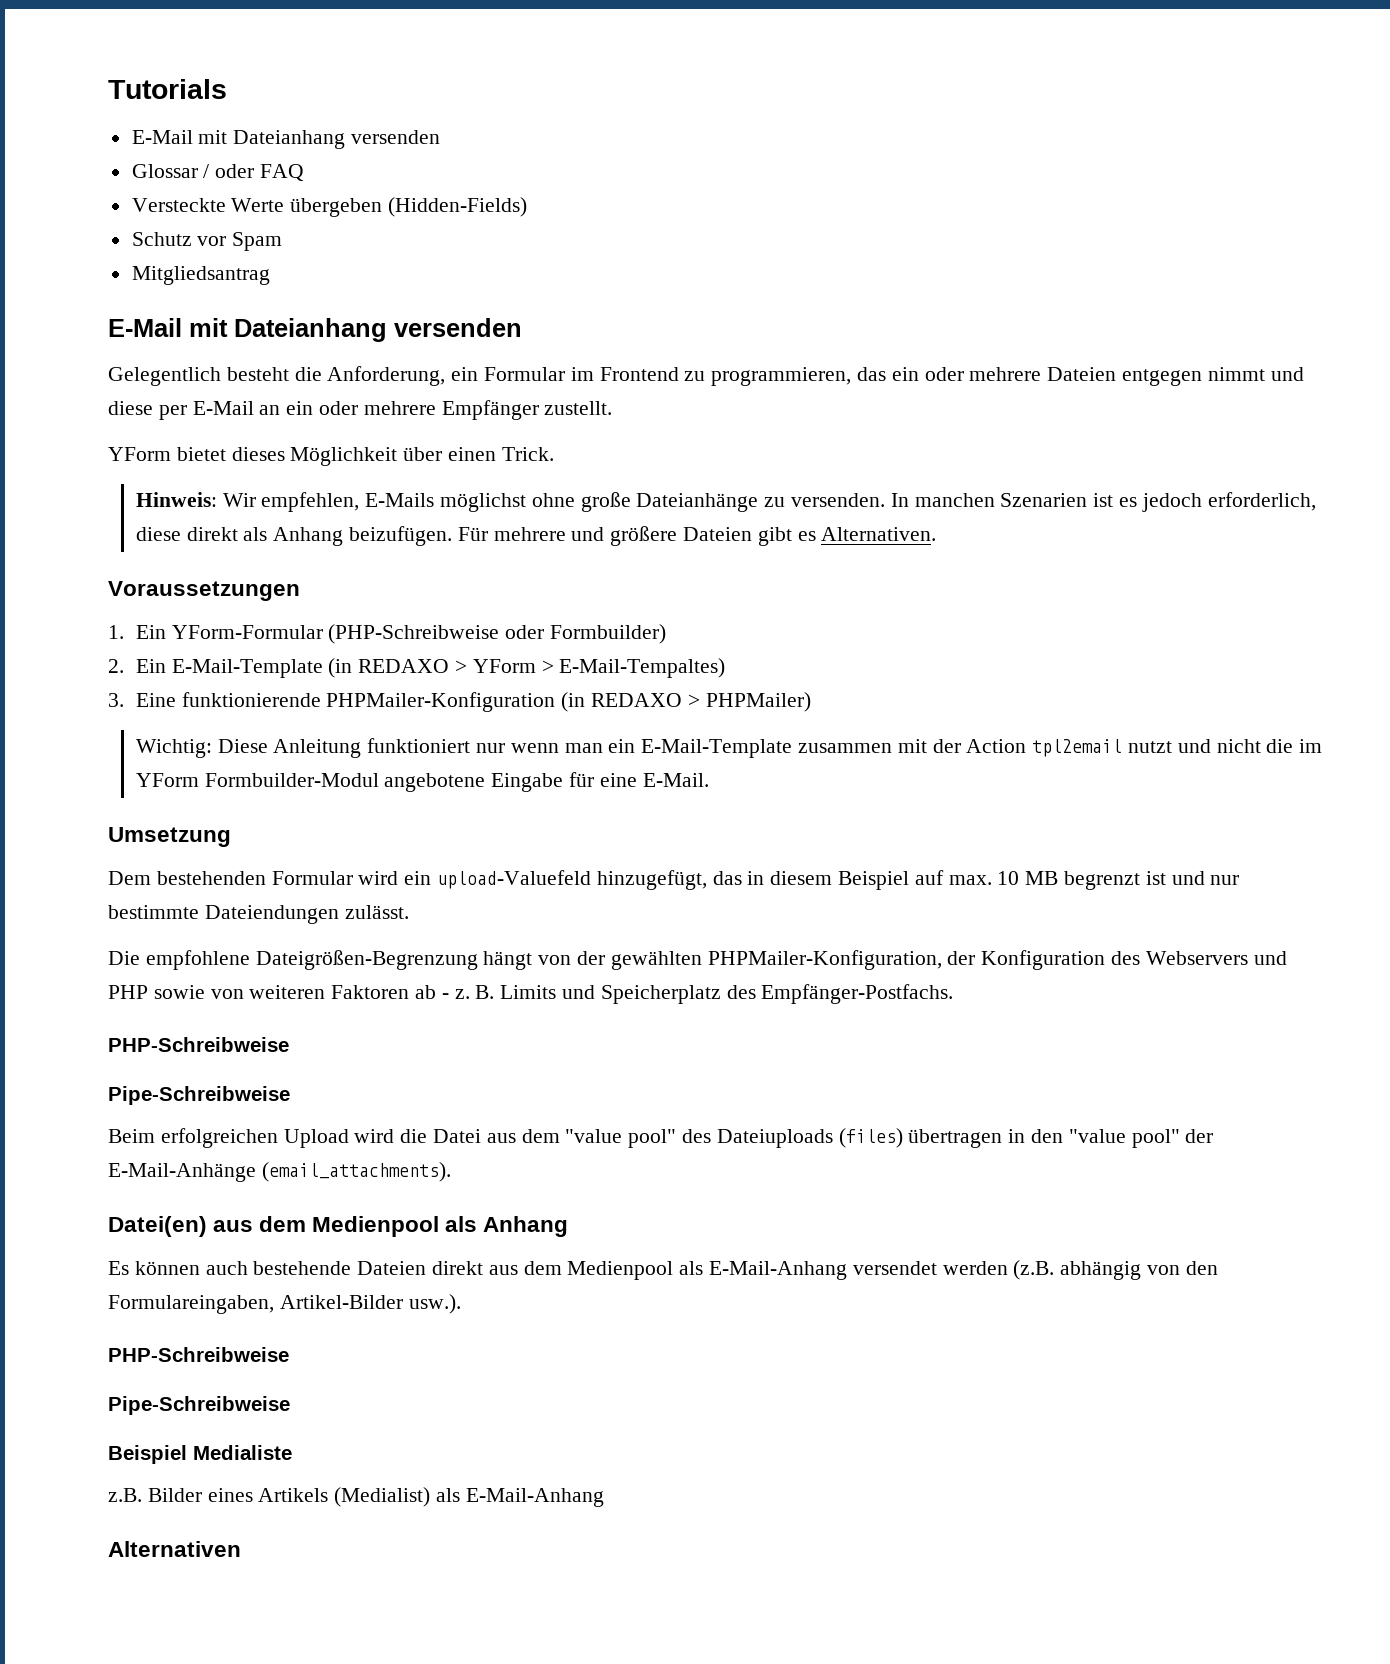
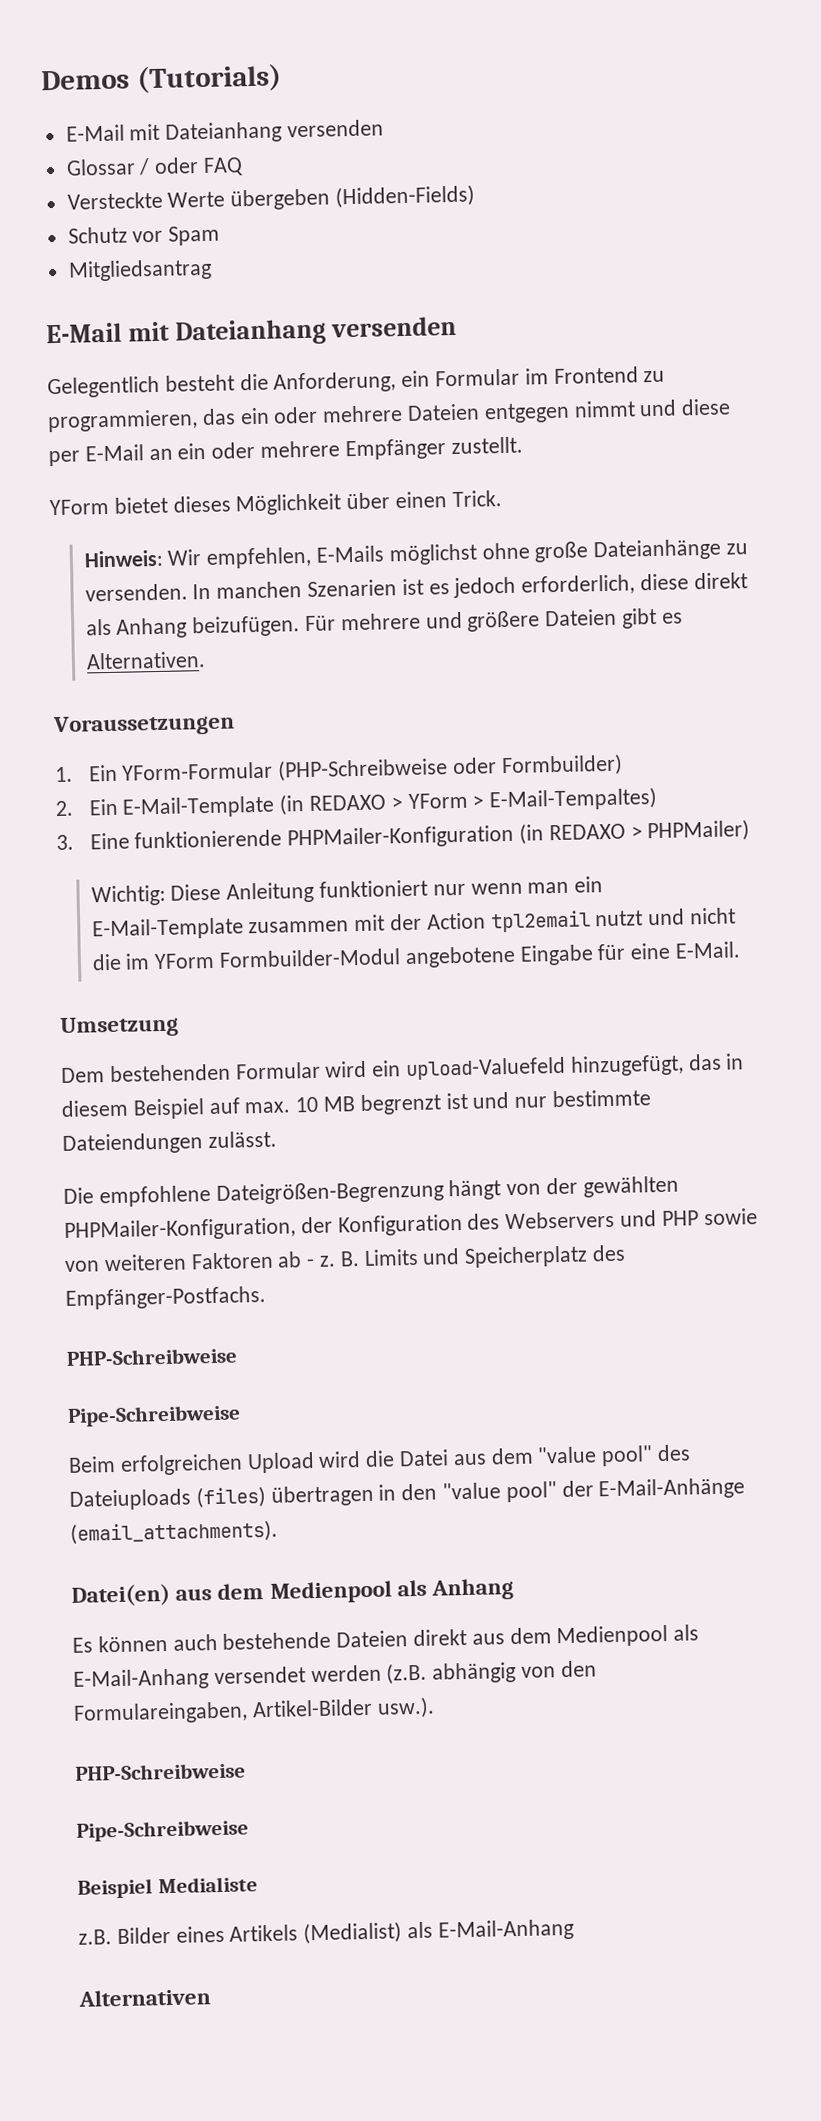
- Tutorials
+ Demos (Tutorials)

